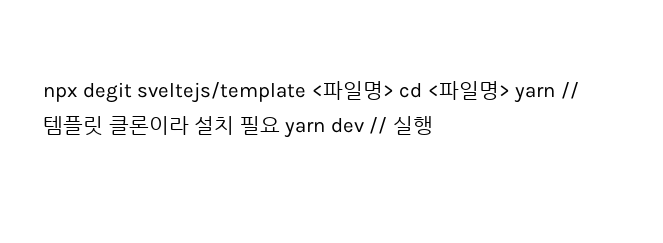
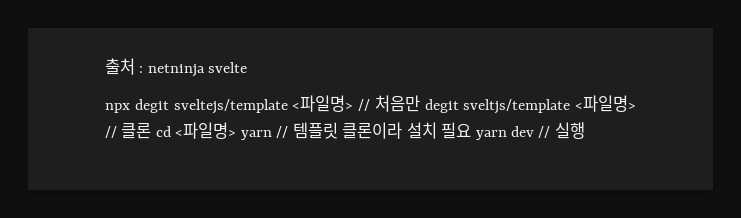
- npx degit sveltejs/template <파일명> cd <파일명> yarn // 템플릿 클론이라 설치 필요 yarn dev // 실행
+ 출처 : netninja svelte
+ npx degit sveltejs/template <파일명> // 처음만 degit sveltjs/template <파일명> // 클론 cd <파일명> yarn // 템플릿 클론이라 설치 필요 yarn dev // 실행

